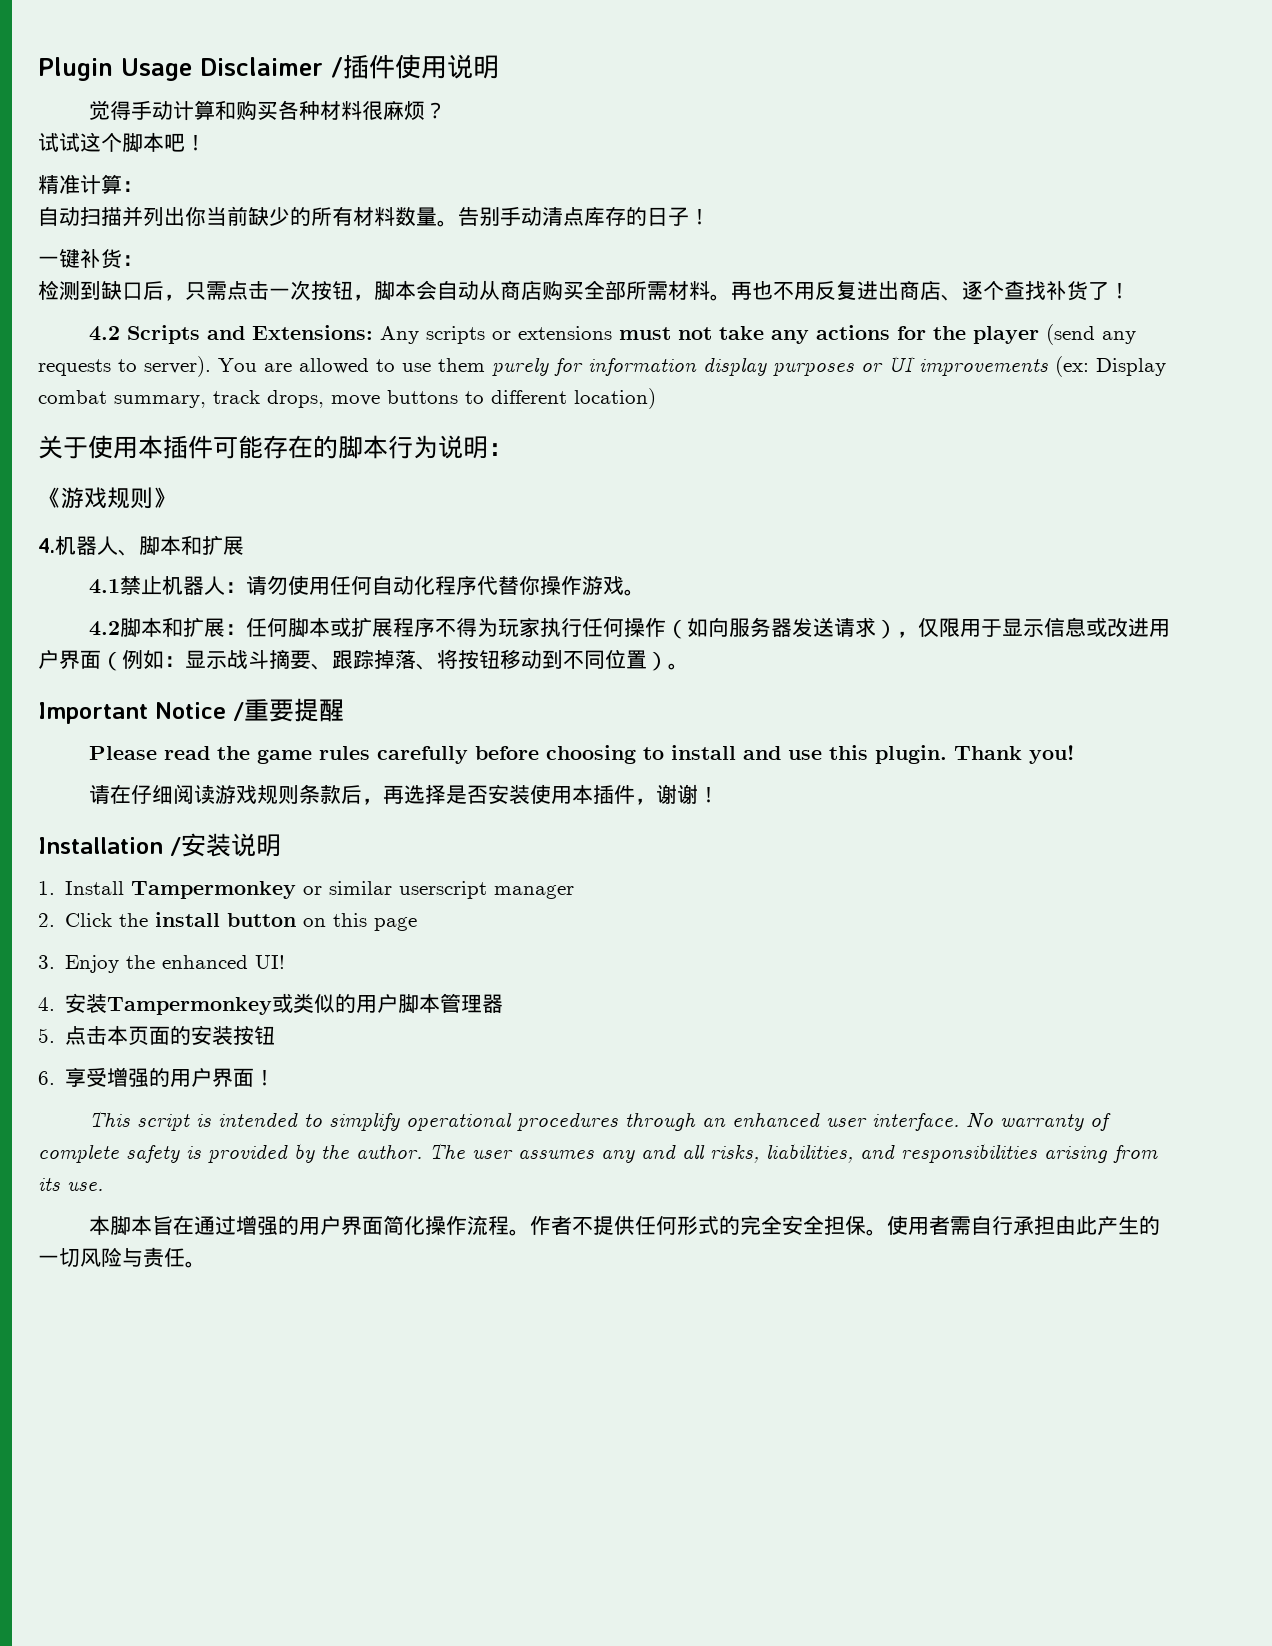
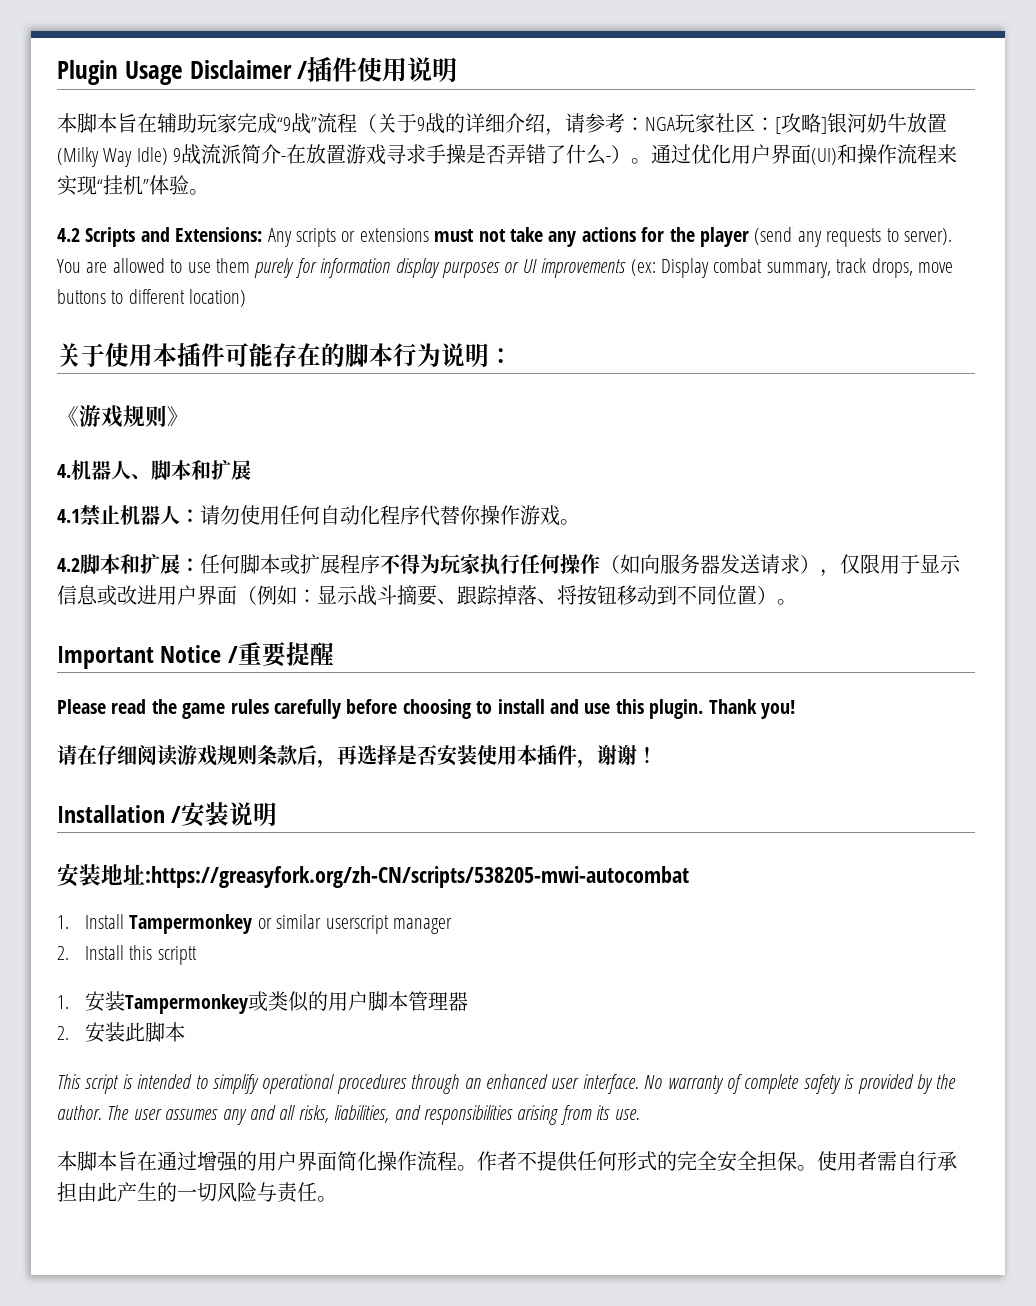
- 觉得手动计算和购买各种材料很麻烦？
- 试试这个脚本吧！
- 精准计算：
- 自动扫描并列出你当前缺少的所有材料数量。告别手动清点库存的日子！
- 一键补货：
- 检测到缺口后，只需点击一次按钮，脚本会自动从商店购买全部所需材料。再也不用反复进出商店、逐个查找补货了！
+ 本脚本旨在辅助玩家完成“9战”流程（关于9战的详细介绍，请参考：NGA玩家社区：[攻略]银河奶牛放置(Milky Way Idle) 9战流派简介-在放置游戏寻求手操是否弄错了什么-）。通过优化用户界面(UI)和操作流程来实现“挂机”体验。
+ 安装地址:https://greasyfork.org/zh-CN/scripts/538205-mwi-autocombat
- 2. Click the install button on this page
- 3. Enjoy the enhanced UI!
- 4.安装Tampermonkey或类似的用户脚本管理器
+ 2. Install this scriptt
+ 1.安装Tampermonkey或类似的用户脚本管理器
- 5.点击本页面的安装按钮
- 6.享受增强的用户界面！
+ 2.安装此脚本

